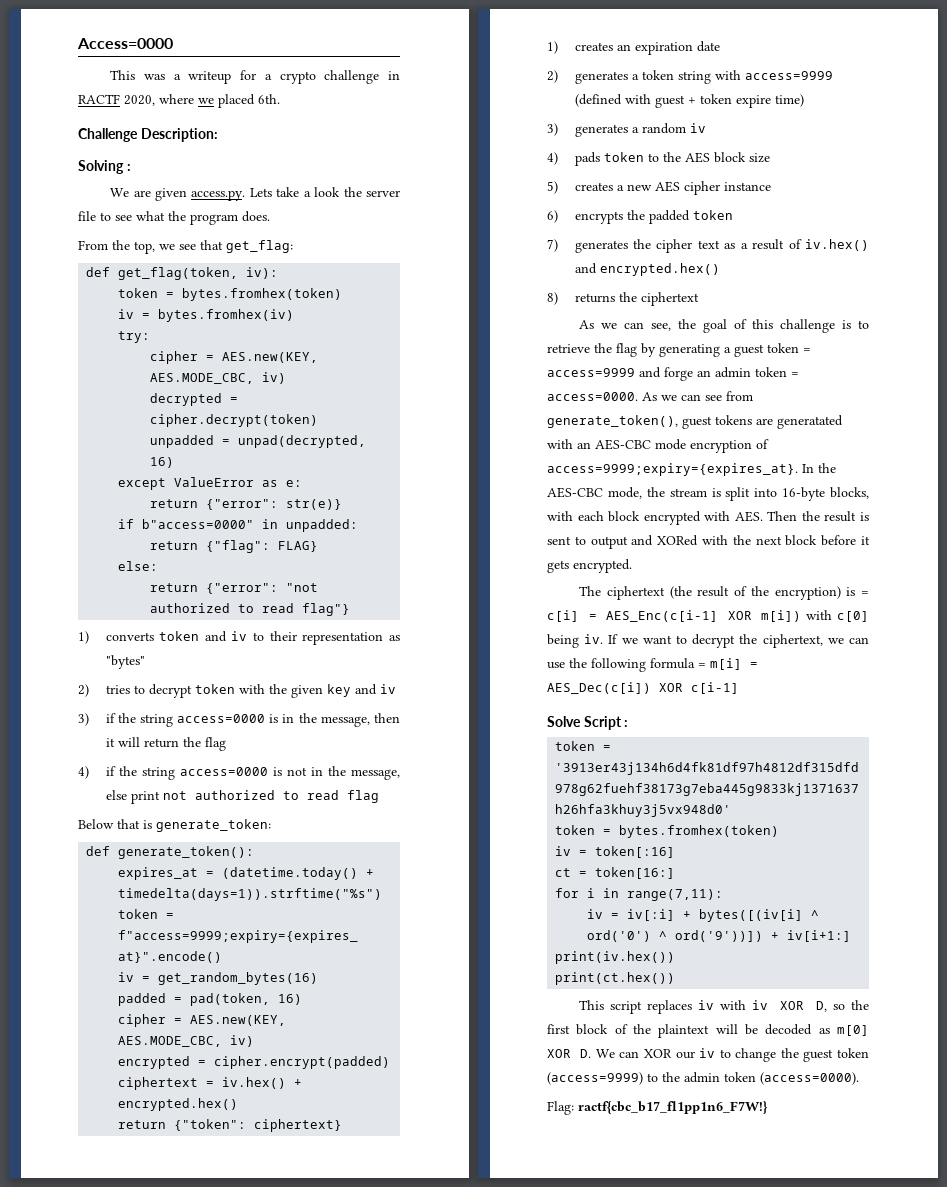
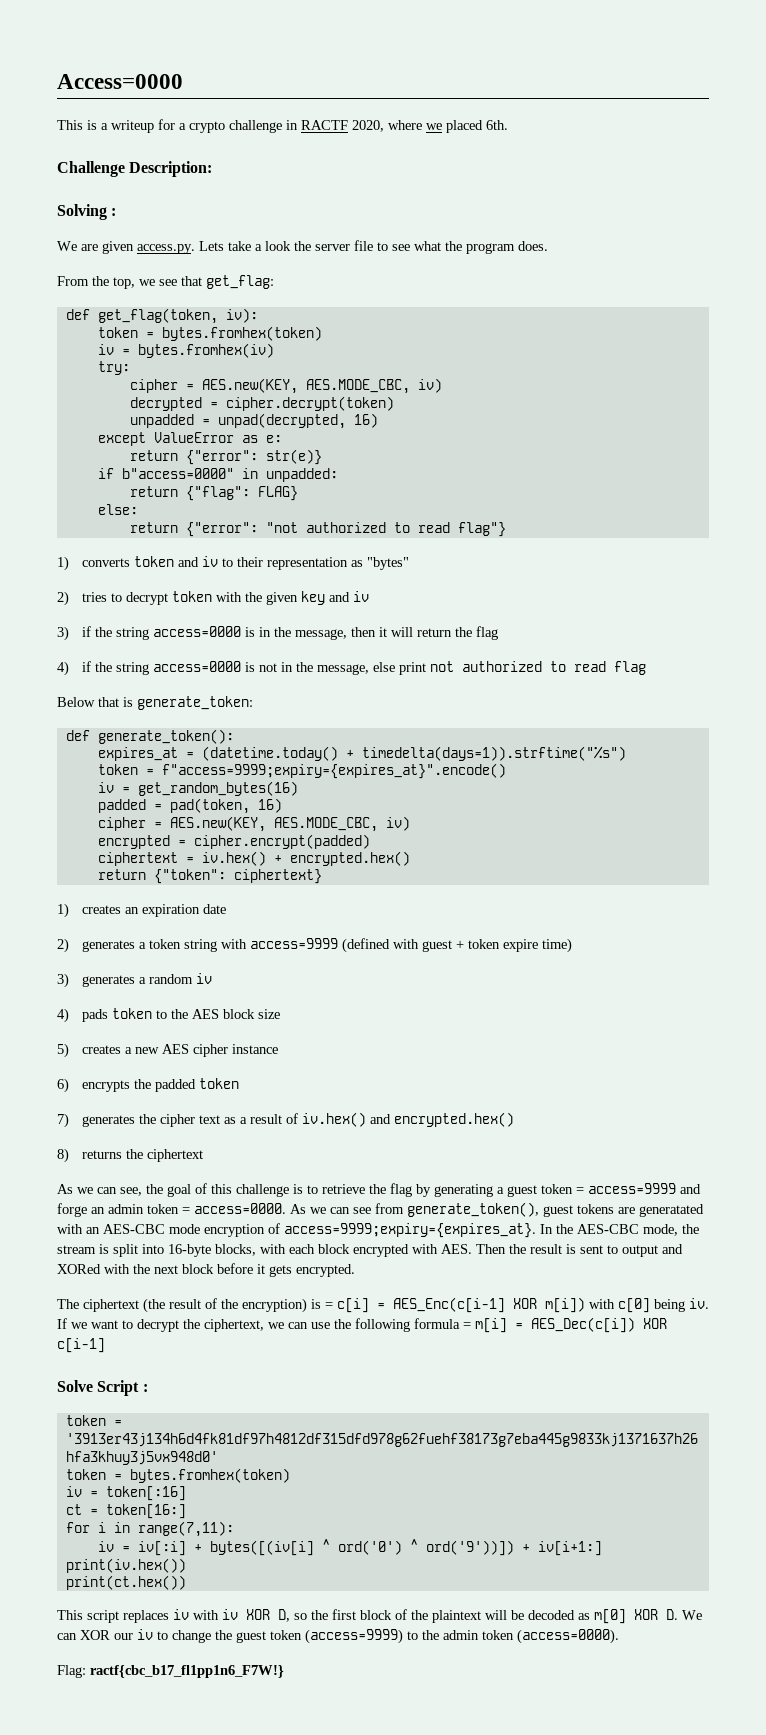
- This was a writeup for a crypto challenge in RACTF 2020, where we placed 6th.
+ This is a writeup for a crypto challenge in RACTF 2020, where we placed 6th.

